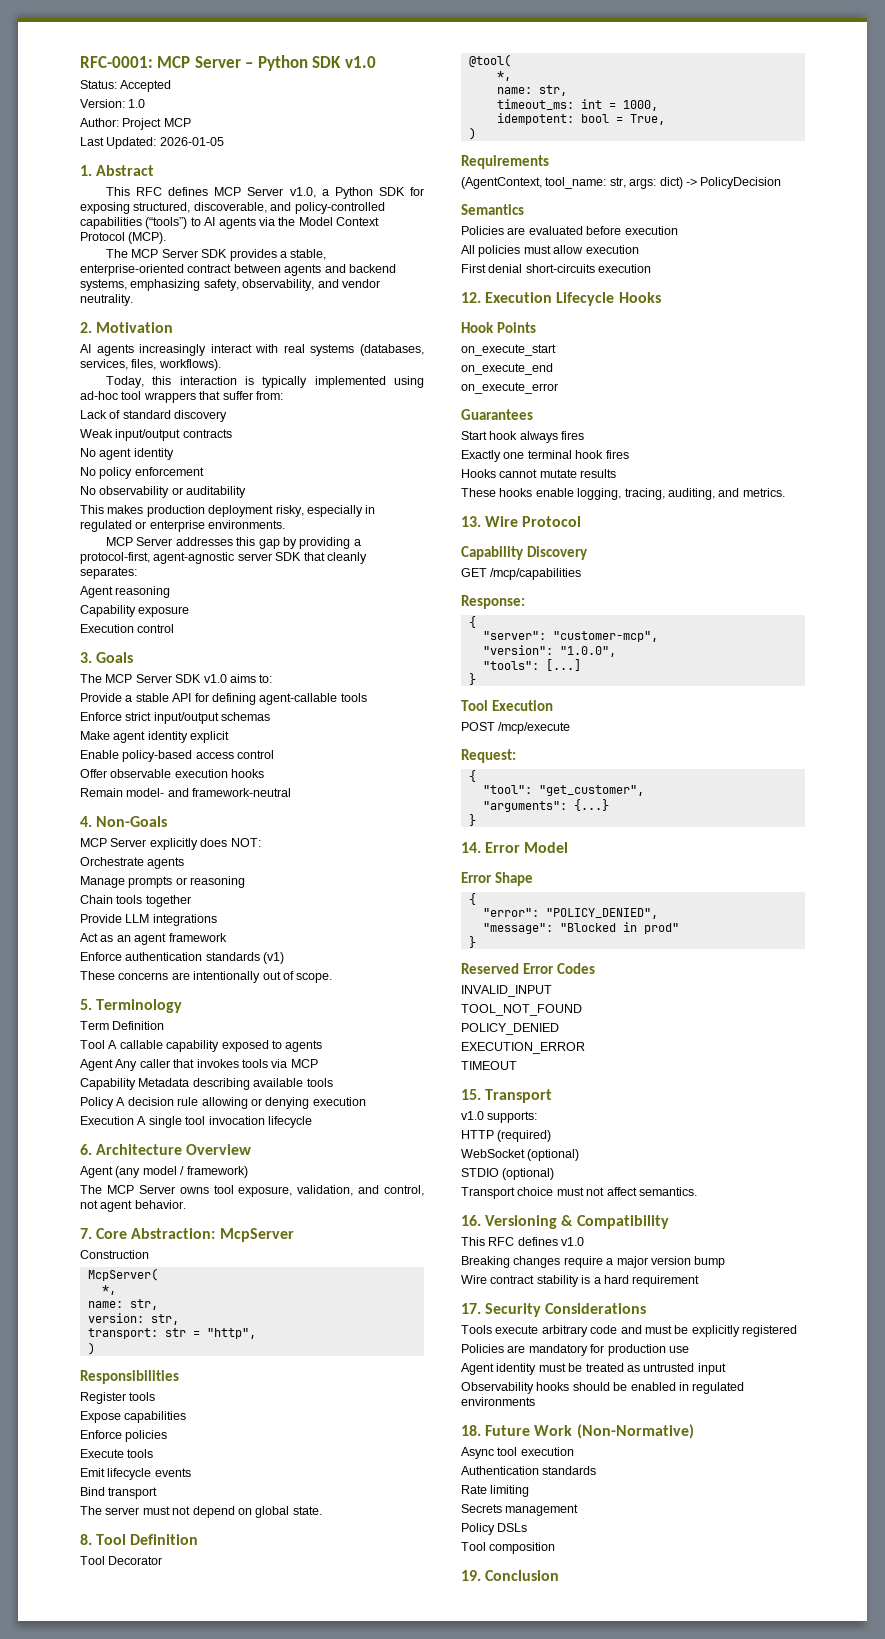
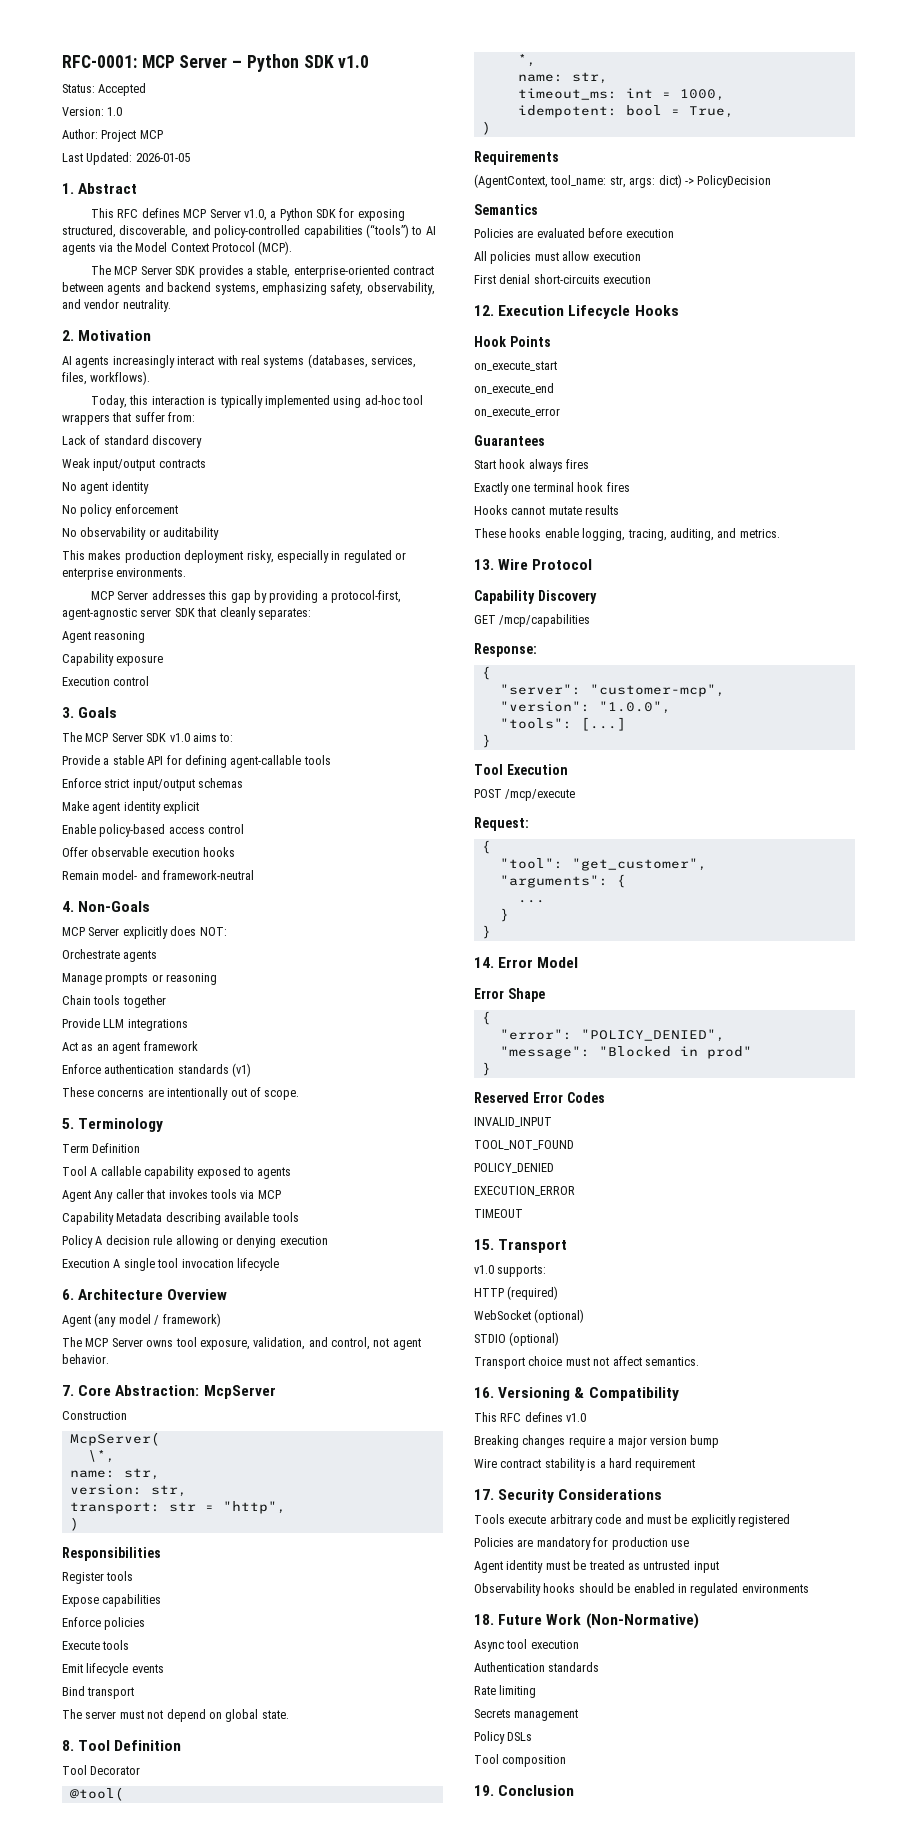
  McpServer(
- *,
+ \*,
- "arguments": {...}
+ "arguments": {
+ ...
+ }

